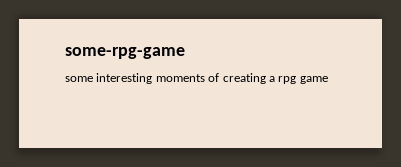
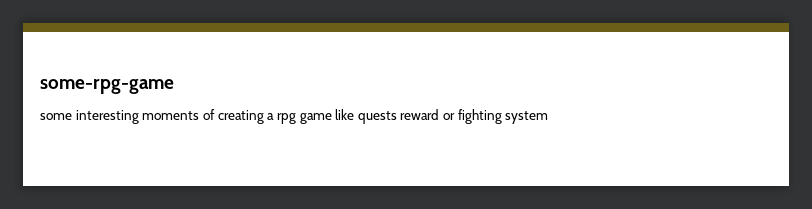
- some interesting moments of creating a rpg game
+ some interesting moments of creating a rpg game like quests reward or fighting system

